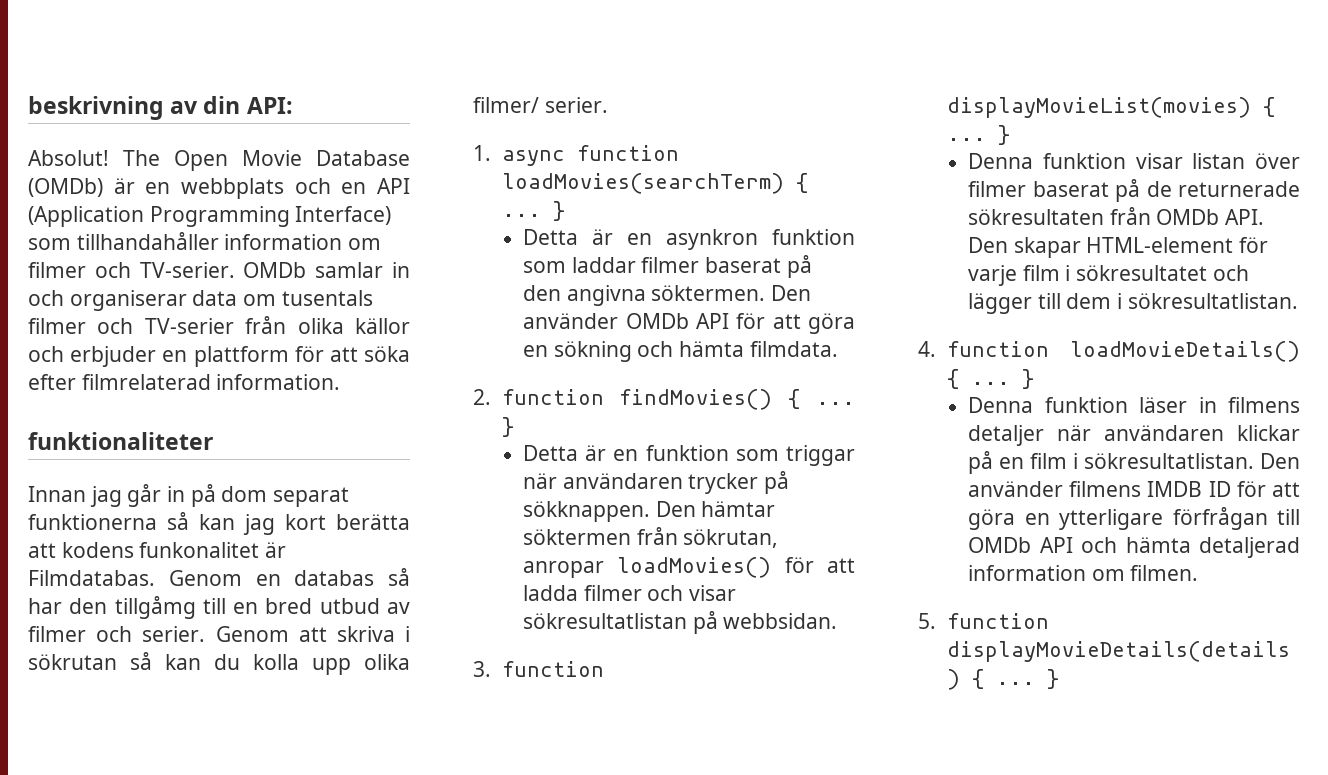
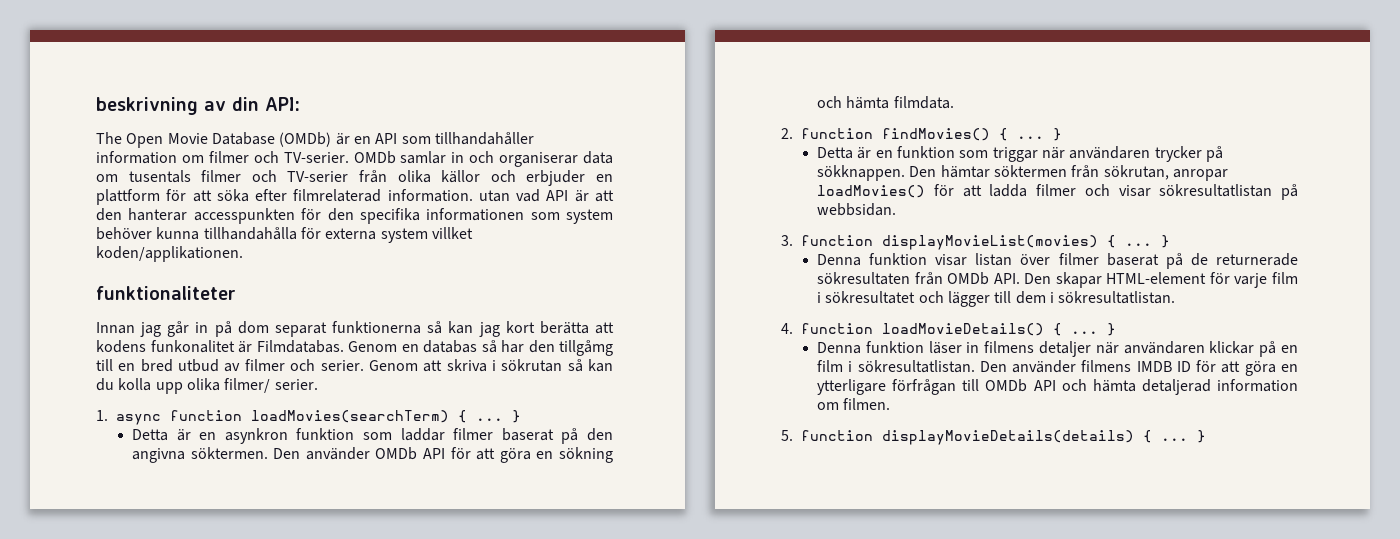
- Absolut! The Open Movie Database (OMDb) är en webbplats och en API (Application Programming Interface) som tillhandahåller information om filmer och TV-serier.
+ The Open Movie Database (OMDb) är en API som tillhandahåller information om filmer och TV-serier.
- OMDb samlar in och organiserar data om tusentals filmer och TV-serier från olika källor och erbjuder en plattform för att söka efter filmrelaterad information.
+ OMDb samlar in och organiserar data om tusentals filmer och TV-serier från olika källor och erbjuder en plattform för att söka efter filmrelaterad information. utan vad API är att den hanterar accesspunkten för den specifika informationen som system behöver kunna tillhandahålla för externa system villket koden/applikationen.

